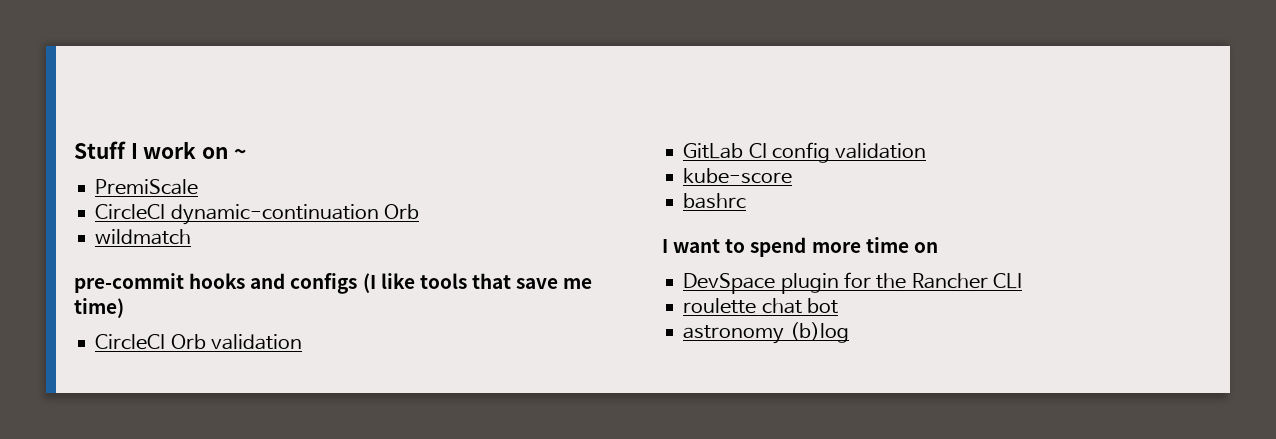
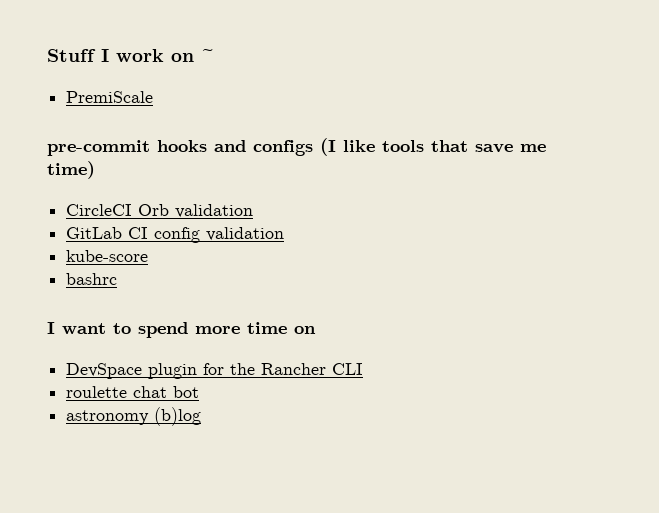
- CircleCI dynamic-continuation Orb
- wildmatch

